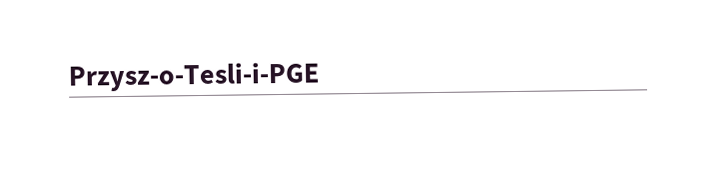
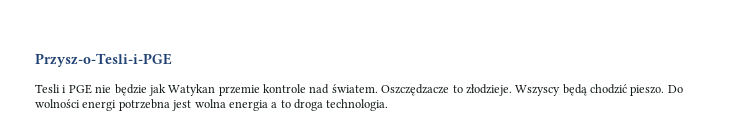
+ Tesli i PGE nie będzie jak Watykan przemie kontrole nad światem. Oszczędzacze to złodzieje. Wszyscy będą chodzić pieszo. Do wolności energi potrzebna jest wolna energia a to droga technologia.

